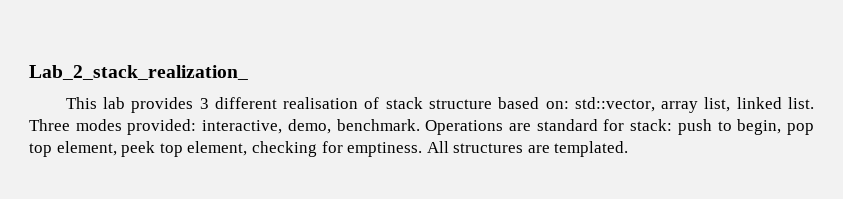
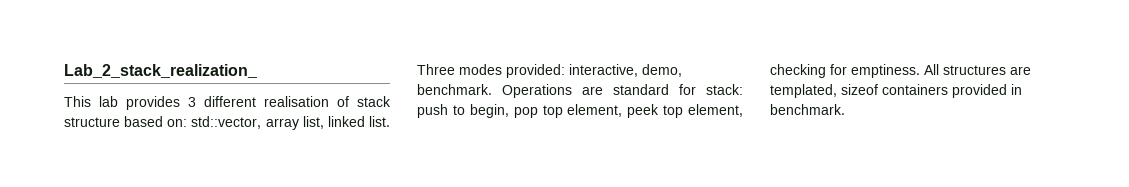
- All structures are templated.
+ All structures are templated, sizeof containers provided in benchmark.

